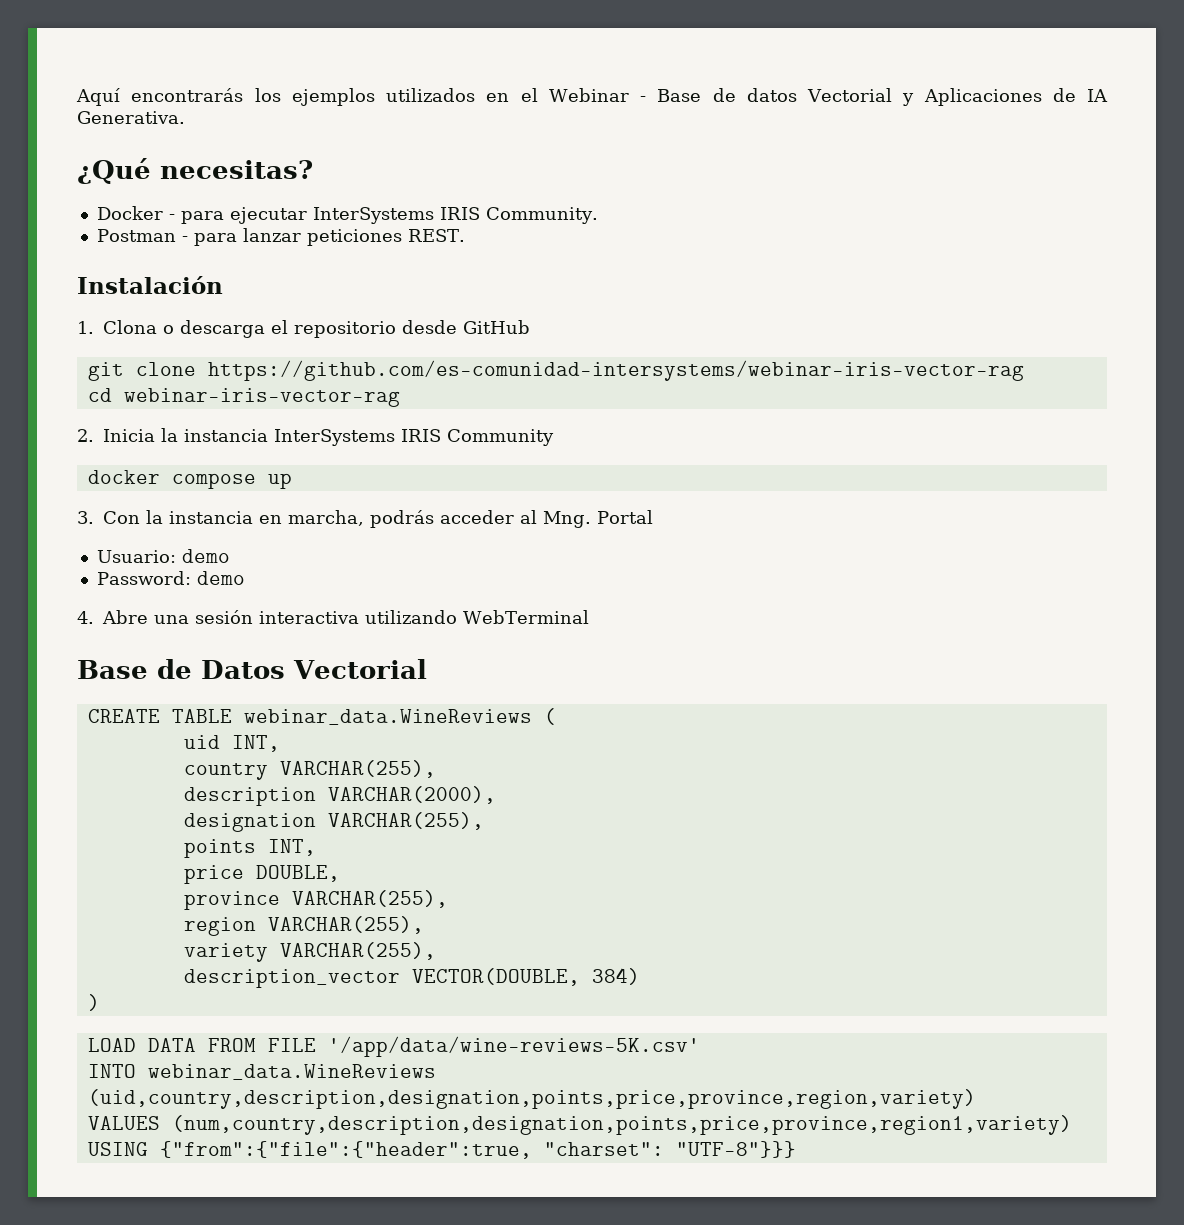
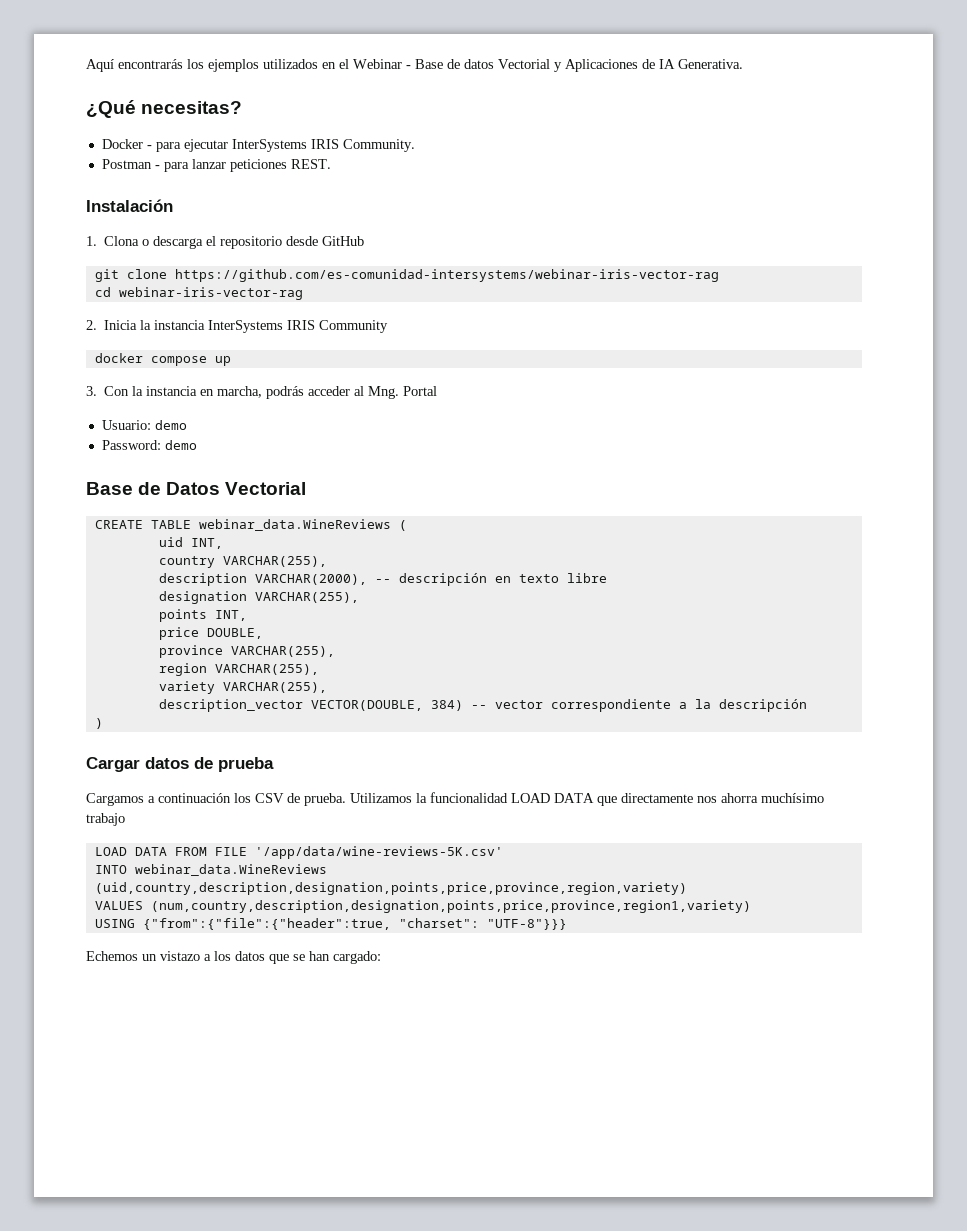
- 4. Abre una sesión interactiva utilizando WebTerminal
- description VARCHAR(2000),
+ description VARCHAR(2000), -- descripción en texto libre
- description_vector VECTOR(DOUBLE, 384)
+ description_vector VECTOR(DOUBLE, 384) -- vector correspondiente a la descripción
  )
+ Cargar datos de prueba
+ Cargamos a continuación los CSV de prueba. Utilizamos la funcionalidad LOAD DATA que directamente nos ahorra muchísimo trabajo
+ Echemos un vistazo a los datos que se han cargado:

